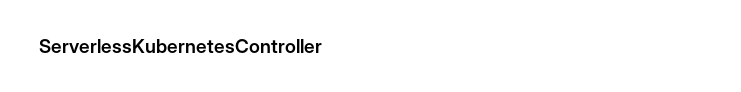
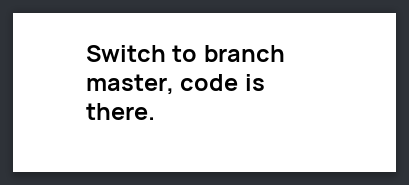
- ServerlessKubernetesController
+ Switch to branch master, code is there.

